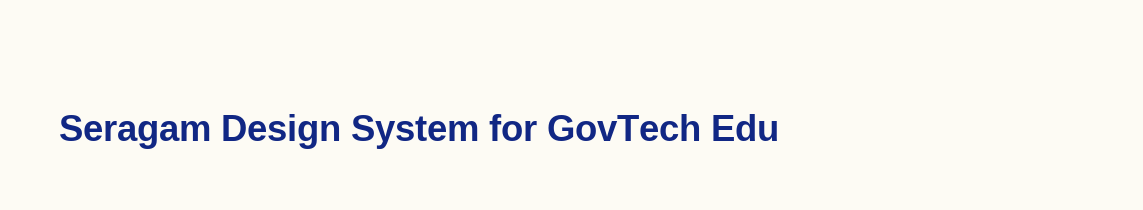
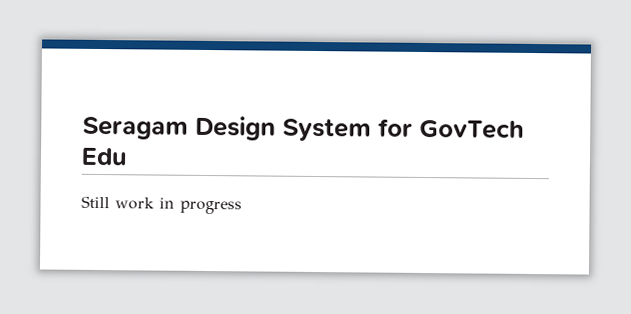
+ Still work in progress

